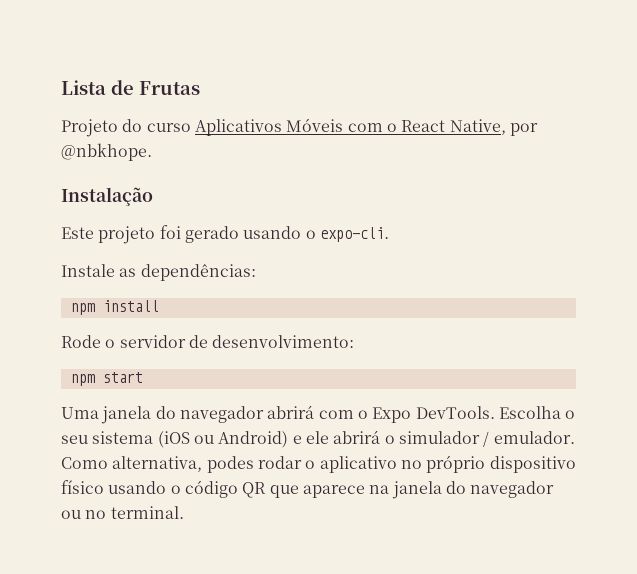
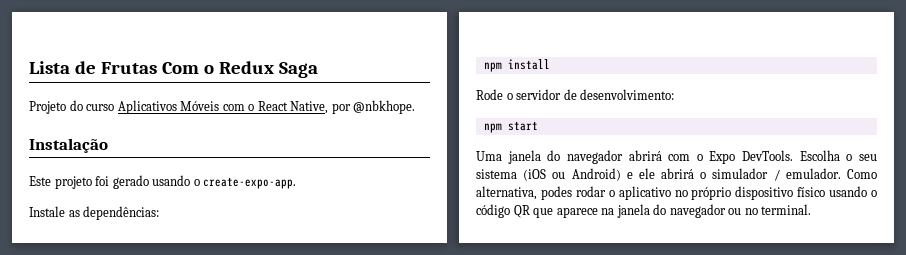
- Lista de Frutas
+ Lista de Frutas Com o Redux Saga
- Este projeto foi gerado usando o expo-cli.
+ Este projeto foi gerado usando o create-expo-app.

